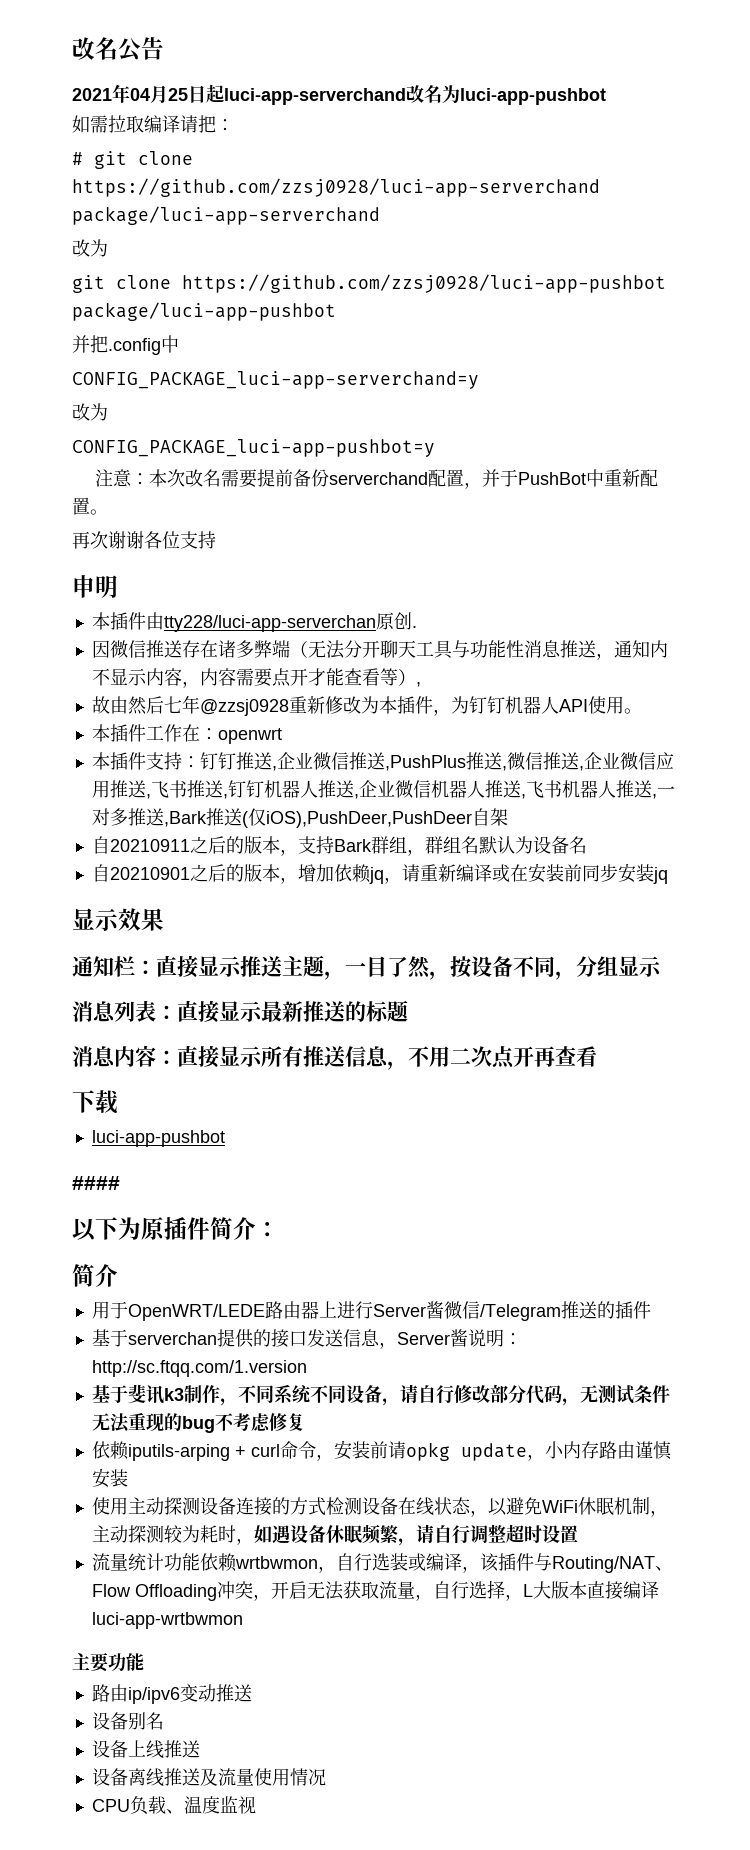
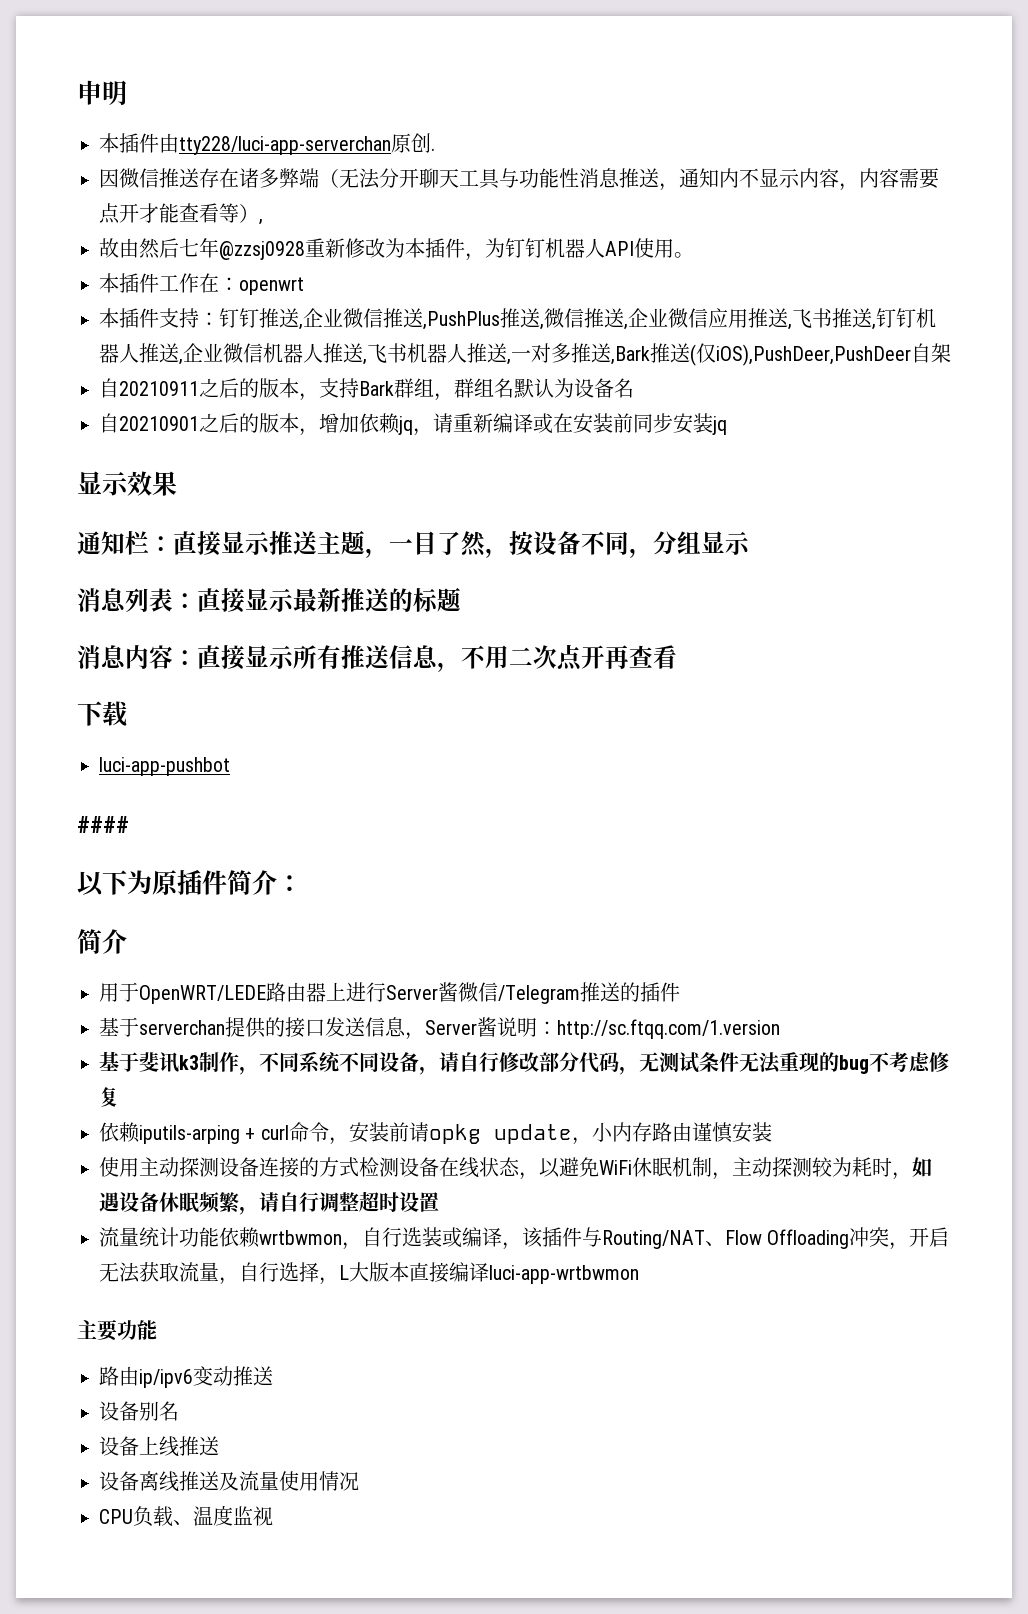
- 改名公告
- 2021年04月25日起luci-app-serverchand改名为luci-app-pushbot
- 如需拉取编译请把：
- # git clone https://github.com/zzsj0928/luci-app-serverchand package/luci-app-serverchand
- 改为
- git clone https://github.com/zzsj0928/luci-app-pushbot package/luci-app-pushbot
- 并把.config中
- CONFIG_PACKAGE_luci-app-serverchand=y
- 改为
- CONFIG_PACKAGE_luci-app-pushbot=y
- 注意：本次改名需要提前备份serverchand配置，并于PushBot中重新配置。
- 再次谢谢各位支持

